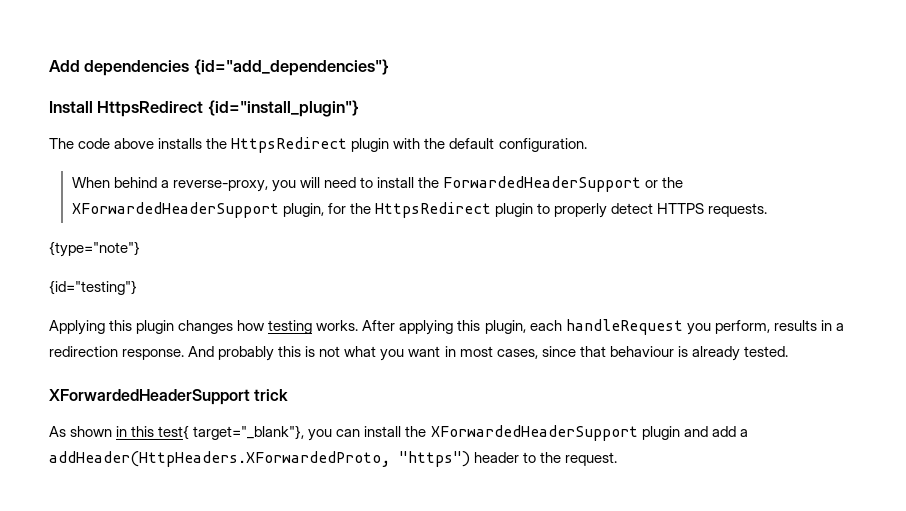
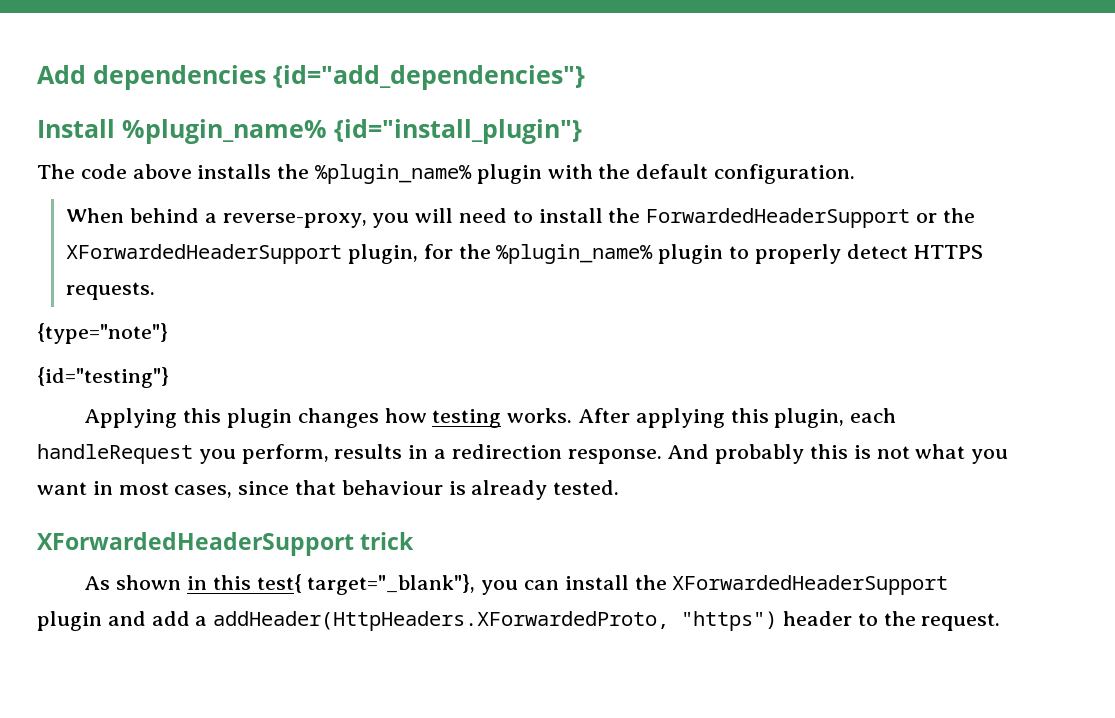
- Install HttpsRedirect {id="install_plugin"}
+ Install %plugin_name% {id="install_plugin"}
- The code above installs the HttpsRedirect plugin with the default configuration.
+ The code above installs the %plugin_name% plugin with the default configuration.
- When behind a reverse-proxy, you will need to install the ForwardedHeaderSupport or the XForwardedHeaderSupport plugin, for the HttpsRedirect plugin to properly detect HTTPS requests.
+ When behind a reverse-proxy, you will need to install the ForwardedHeaderSupport or the XForwardedHeaderSupport plugin, for the %plugin_name% plugin to properly detect HTTPS requests.

